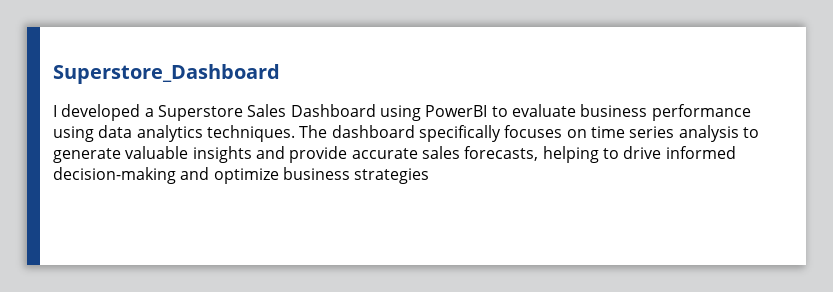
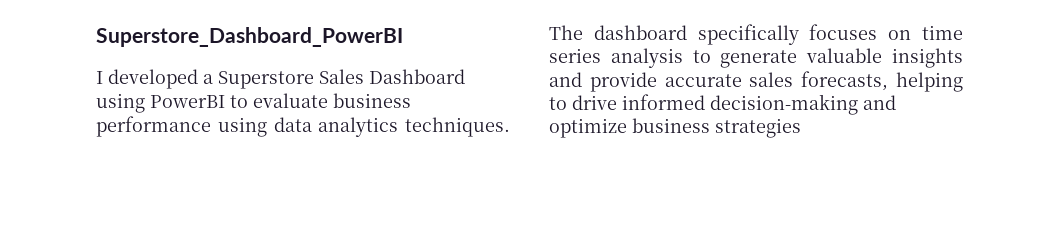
- Superstore_Dashboard
+ Superstore_Dashboard_PowerBI

